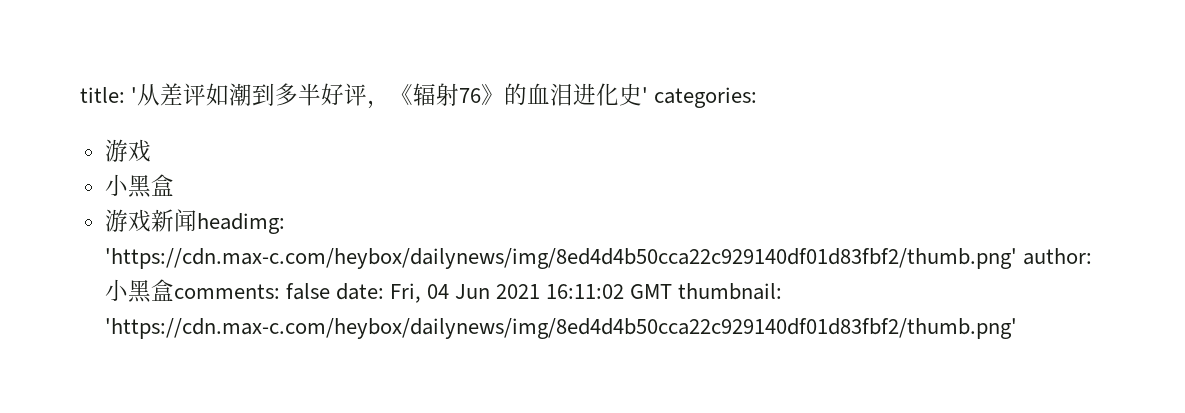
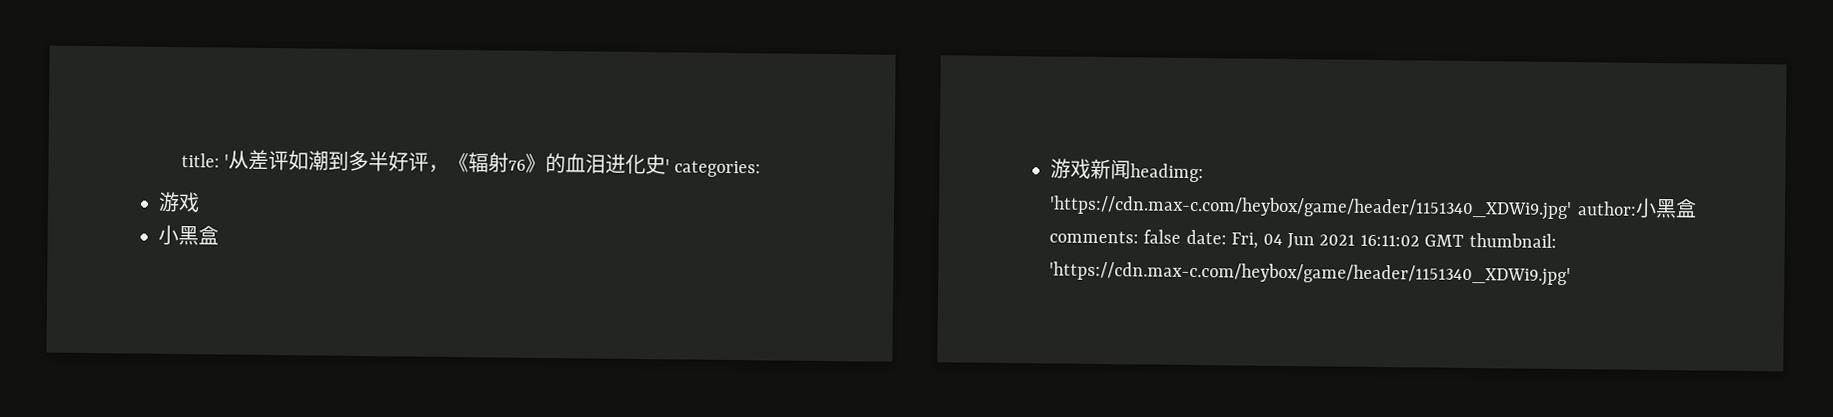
- 游戏新闻headimg: 'https://cdn.max-c.com/heybox/dailynews/img/8ed4d4b50cca22c929140df01d83fbf2/thumb.png' author:小黑盒comments: false date: Fri, 04 Jun 2021 16:11:02 GMT thumbnail: 'https://cdn.max-c.com/heybox/dailynews/img/8ed4d4b50cca22c929140df01d83fbf2/thumb.png'
+ 游戏新闻headimg: 'https://cdn.max-c.com/heybox/game/header/1151340_XDWi9.jpg' author:小黑盒comments: false date: Fri, 04 Jun 2021 16:11:02 GMT thumbnail: 'https://cdn.max-c.com/heybox/game/header/1151340_XDWi9.jpg'

